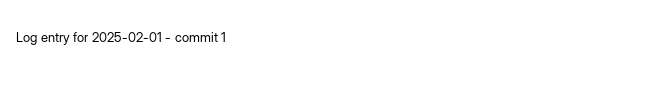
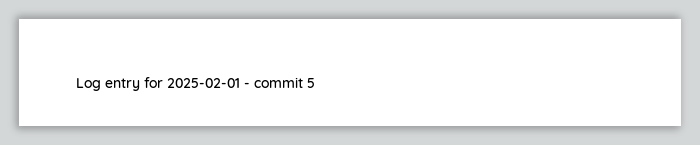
- Log entry for 2025-02-01 - commit 1
+ Log entry for 2025-02-01 - commit 5

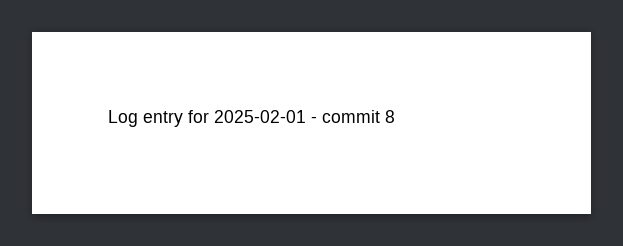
- Log entry for 2025-02-01 - commit 5
+ Log entry for 2025-02-01 - commit 8

